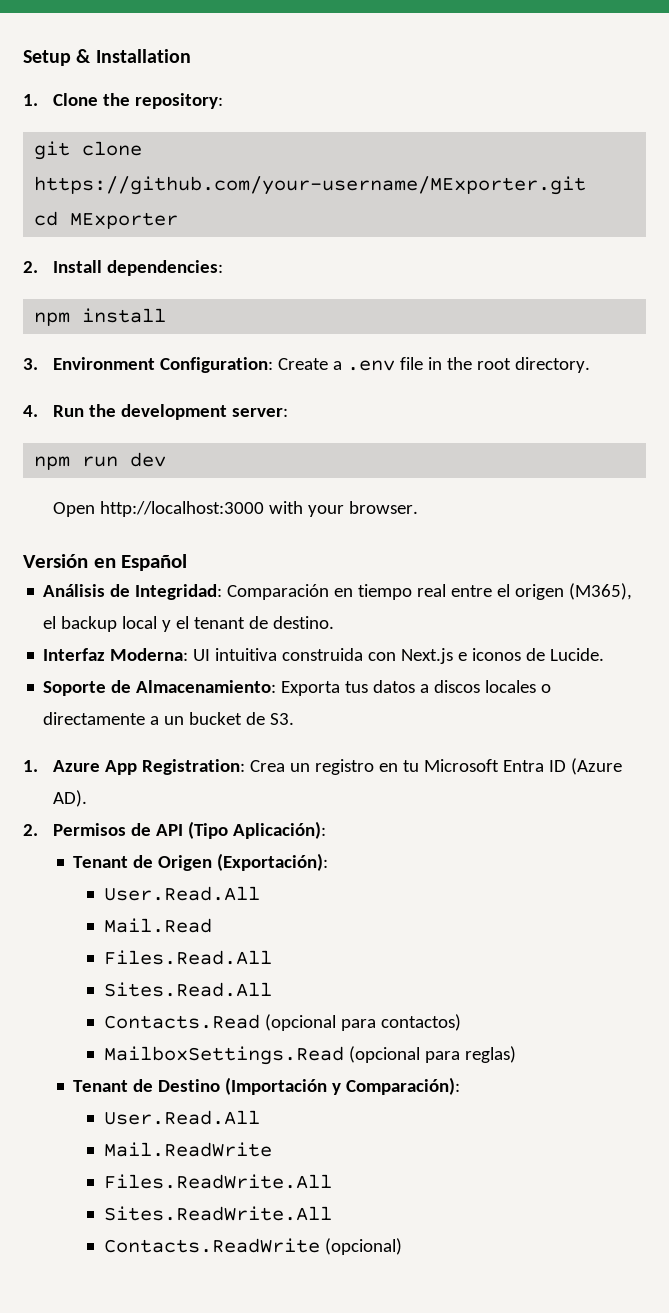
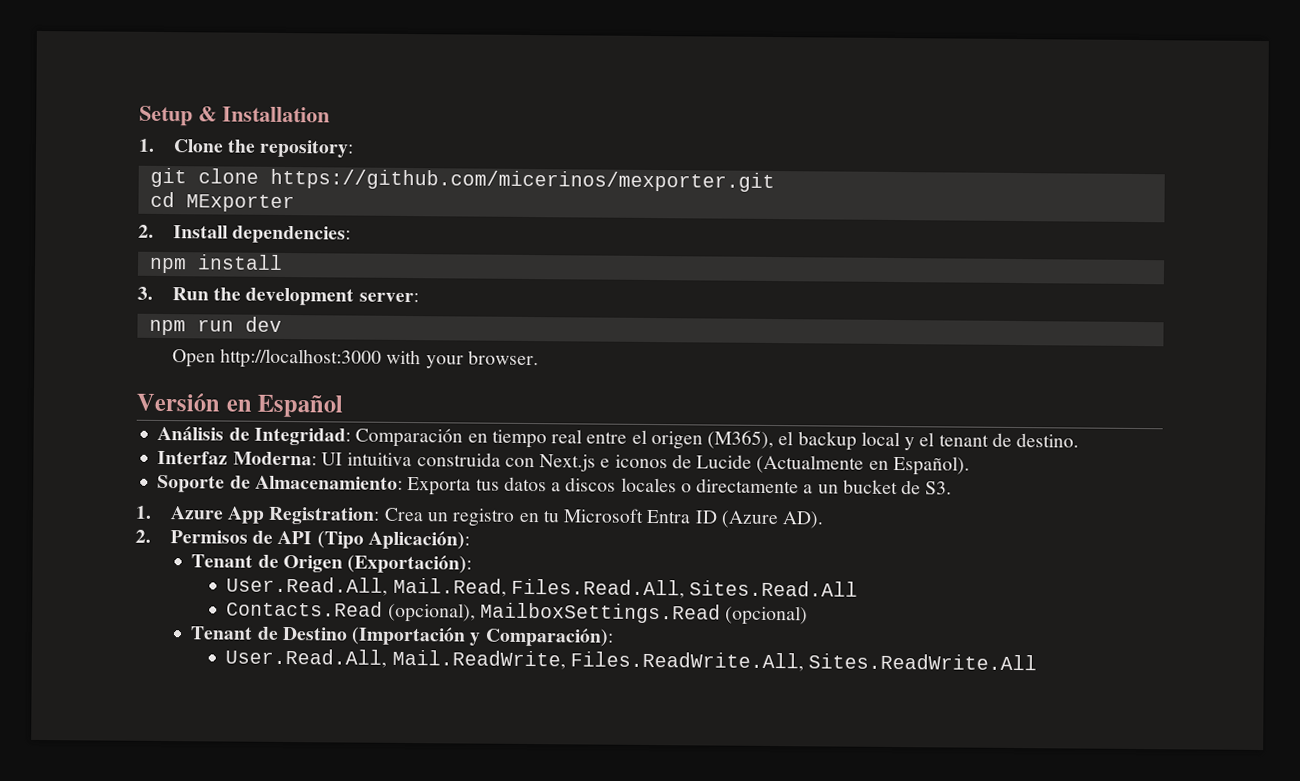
- git clone https://github.com/your-username/MExporter.git
+ git clone https://github.com/micerinos/mexporter.git
- 3. Environment Configuration: Create a .env file in the root directory.
- 4. Run the development server:
+ 3. Run the development server:
- Interfaz Moderna: UI intuitiva construida con Next.js e iconos de Lucide.
+ Interfaz Moderna: UI intuitiva construida con Next.js e iconos de Lucide (Actualmente en Español).
  Tenant de Origen (Exportación):
- User.Read.All
- Mail.Read
- Files.Read.All
- Sites.Read.All
+ User.Read.All, Mail.Read, Files.Read.All, Sites.Read.All
- Contacts.Read (opcional para contactos)
- MailboxSettings.Read (opcional para reglas)
+ Contacts.Read (opcional), MailboxSettings.Read (opcional)
  Tenant de Destino (Importación y Comparación):
- User.Read.All
- Mail.ReadWrite
- Files.ReadWrite.All
- Sites.ReadWrite.All
+ User.Read.All, Mail.ReadWrite, Files.ReadWrite.All, Sites.ReadWrite.All
- Contacts.ReadWrite (opcional)

